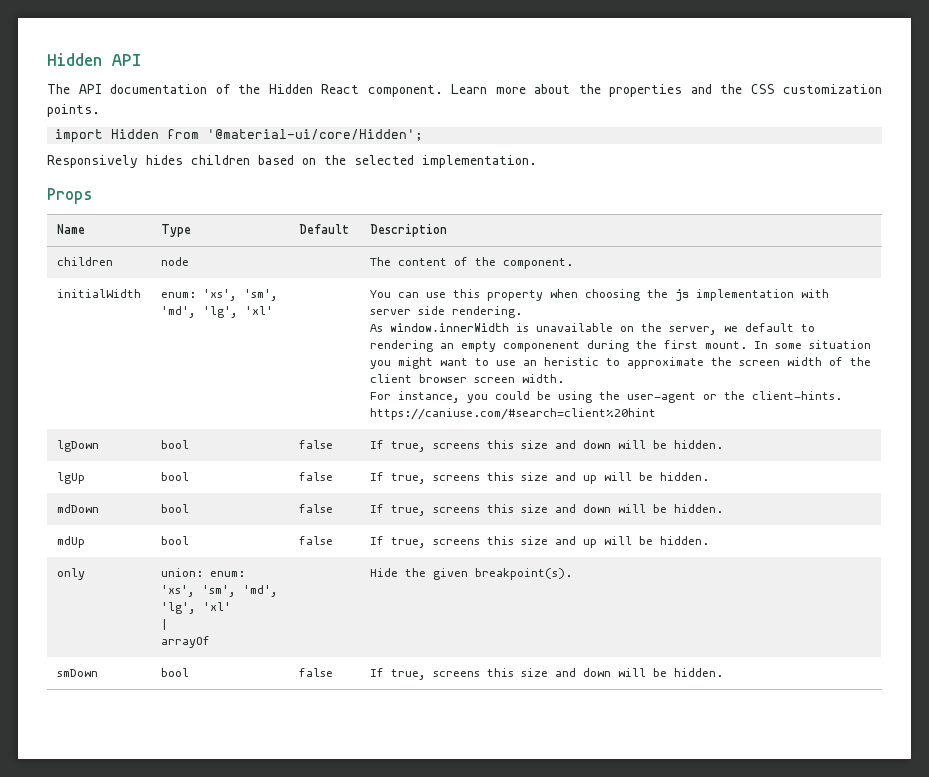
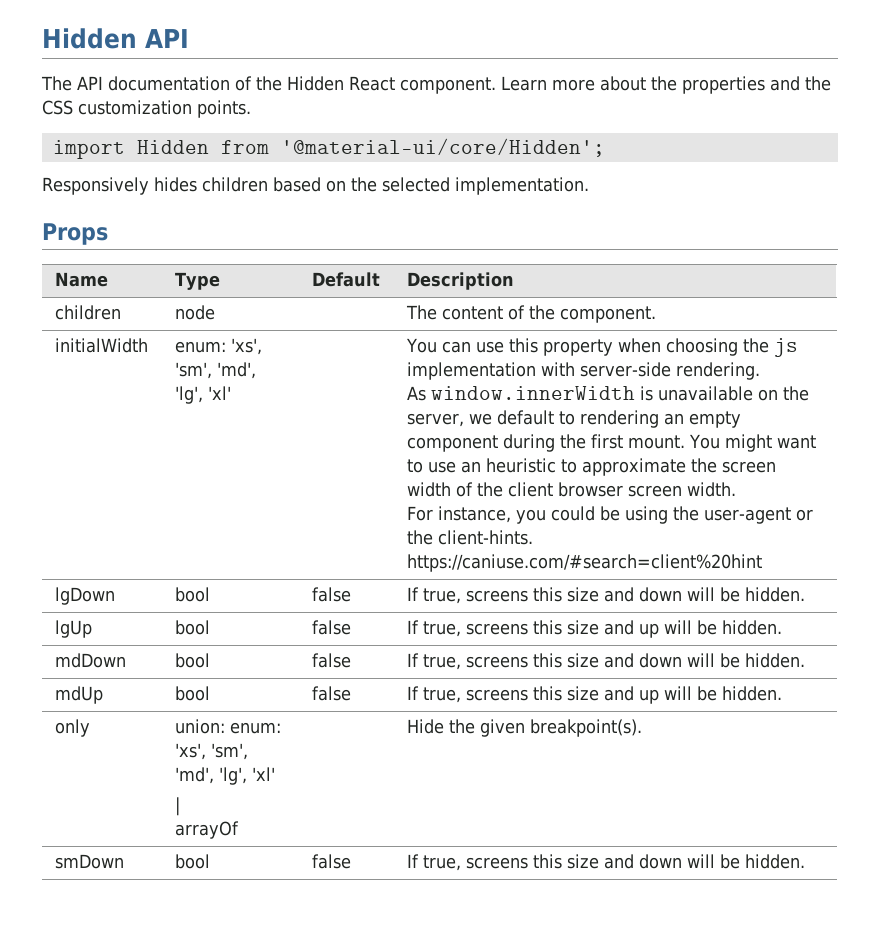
- You can use this property when choosing the js implementation with server side rendering.
+ You can use this property when choosing the js implementation with server-side rendering.
- As window.innerWidth is unavailable on the server, we default to rendering an empty componenent during the first mount.
+ As window.innerWidth is unavailable on the server, we default to rendering an empty component during the first mount.
- In some situation you might want to use an heristic to approximate the screen width of the client browser screen width.
+ You might want to use an heuristic to approximate the screen width of the client browser screen width.

